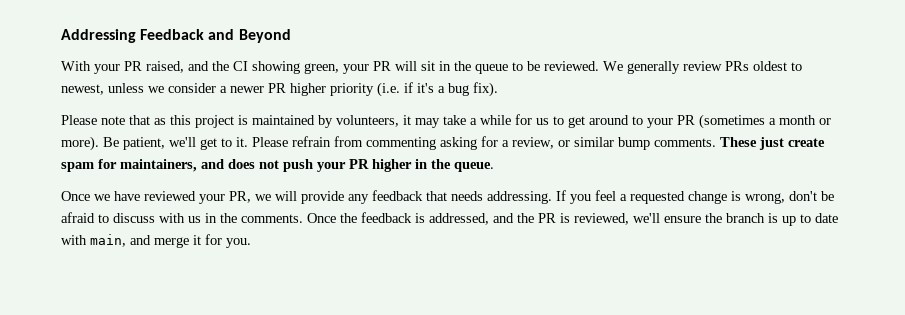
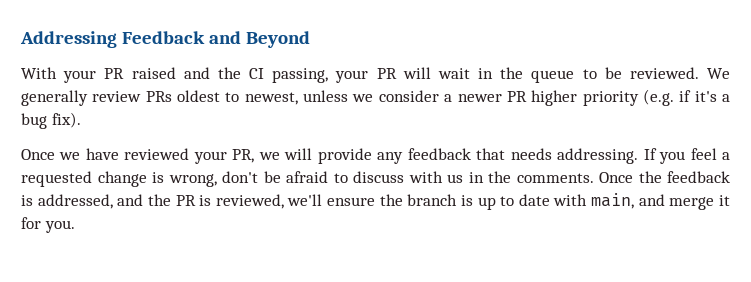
- With your PR raised, and the CI showing green, your PR will sit in the queue to be reviewed.
+ With your PR raised and the CI passing, your PR will wait in the queue to be reviewed.
- We generally review PRs oldest to newest, unless we consider a newer PR higher priority (i.e. if it's a bug fix).
+ We generally review PRs oldest to newest, unless we consider a newer PR higher priority (e.g. if it's a bug fix).
- Please note that as this project is maintained by volunteers, it may take a while for us to get around to your PR (sometimes a month or more). Be patient, we'll get to it. Please refrain from commenting asking for a review, or similar bump comments. These just create spam for maintainers, and does not push your PR higher in the queue.

